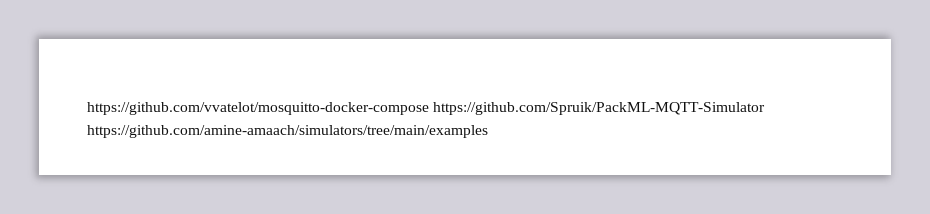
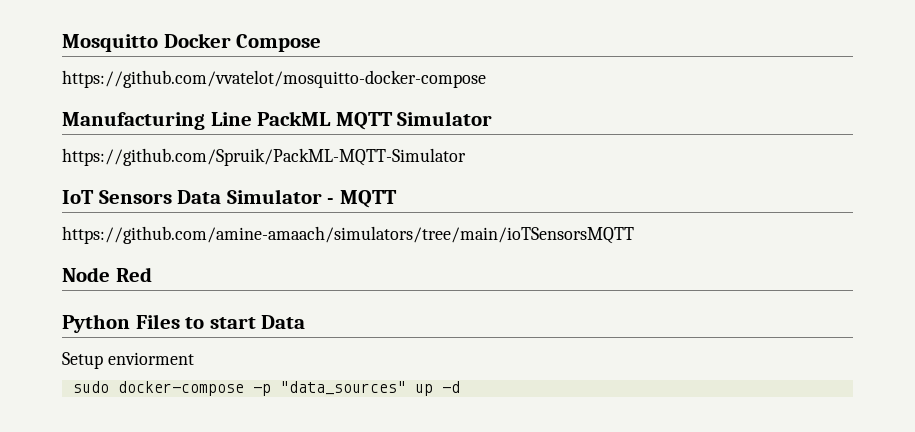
- https://github.com/vvatelot/mosquitto-docker-compose https://github.com/Spruik/PackML-MQTT-Simulator https://github.com/amine-amaach/simulators/tree/main/examples
+ Mosquitto Docker Compose
+ https://github.com/vvatelot/mosquitto-docker-compose
+ Manufacturing Line PackML MQTT Simulator
+ https://github.com/Spruik/PackML-MQTT-Simulator
+ IoT Sensors Data Simulator - MQTT
+ https://github.com/amine-amaach/simulators/tree/main/ioTSensorsMQTT
+ Node Red
+ Python Files to start Data
+ Setup enviorment
+ sudo docker-compose -p "data_sources" up -d

